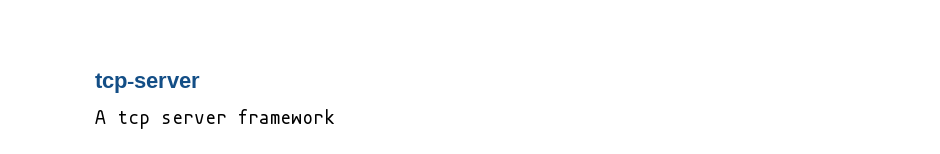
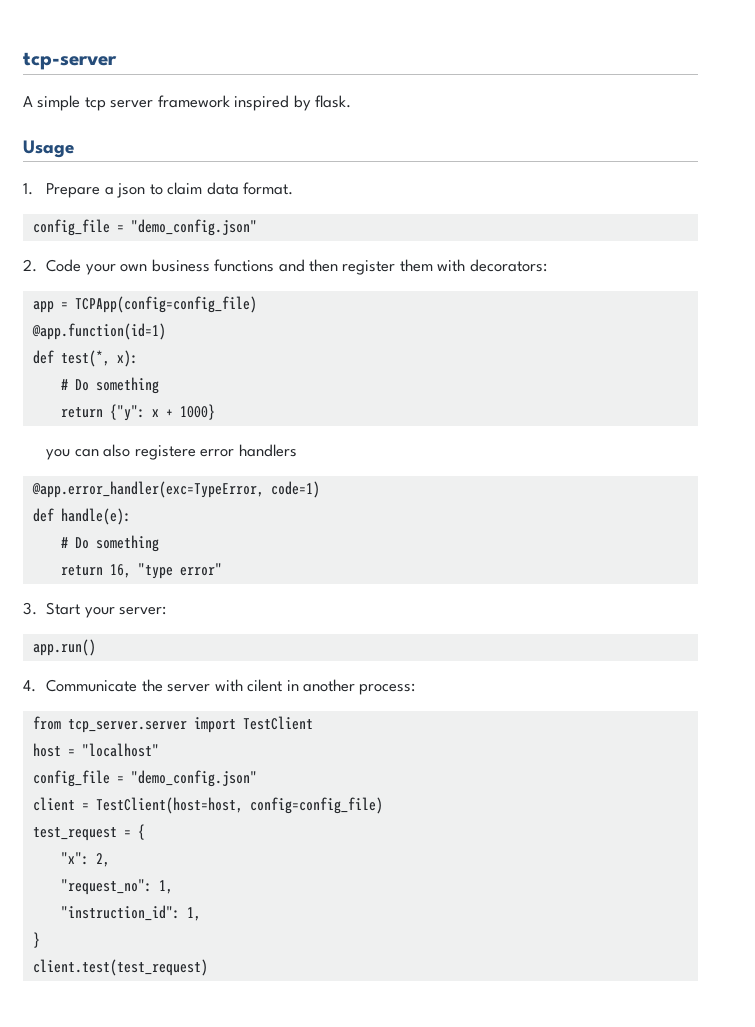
- A tcp server framework
+ A simple tcp server framework inspired by flask.
+ Usage
+ 1. Prepare a json to claim data format.
+ config_file = "demo_config.json"
+ 2. Code your own business functions and then register them with decorators:
+ app = TCPApp(config=config_file)
+ @app.function(id=1)
+ def test(*, x):
+ # Do something
+ return {"y": x + 1000}
+ you can also registere error handlers
+ @app.error_handler(exc=TypeError, code=1)
+ def handle(e):
+ # Do something
+ return 16, "type error"
+ 3. Start your server:
+ app.run()
+ 4. Communicate the server with cilent in another process:
+ from tcp_server.server import TestClient
+ host = "localhost"
+ config_file = "demo_config.json"
+ client = TestClient(host=host, config=config_file)
+ test_request = {
+ "x": 2,
+ "request_no": 1,
+ "instruction_id": 1,
+ }
+ client.test(test_request)

